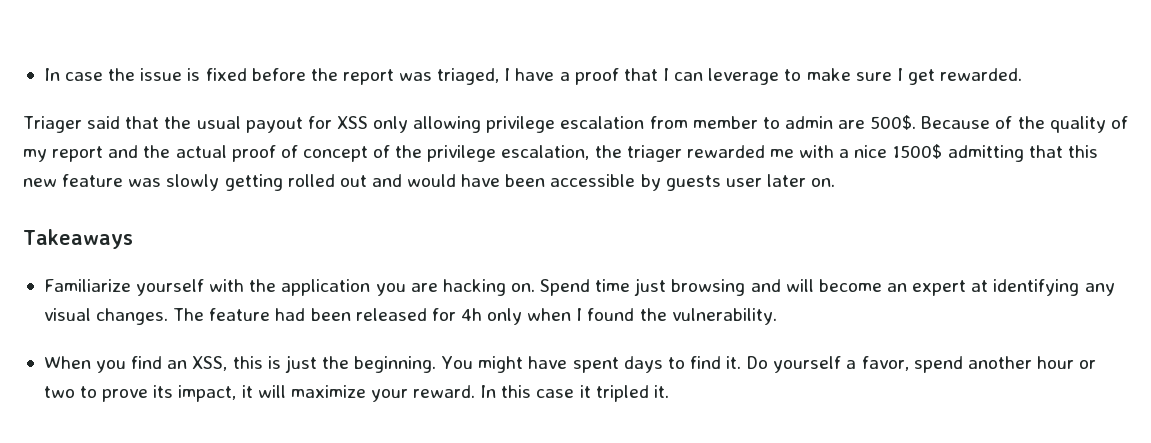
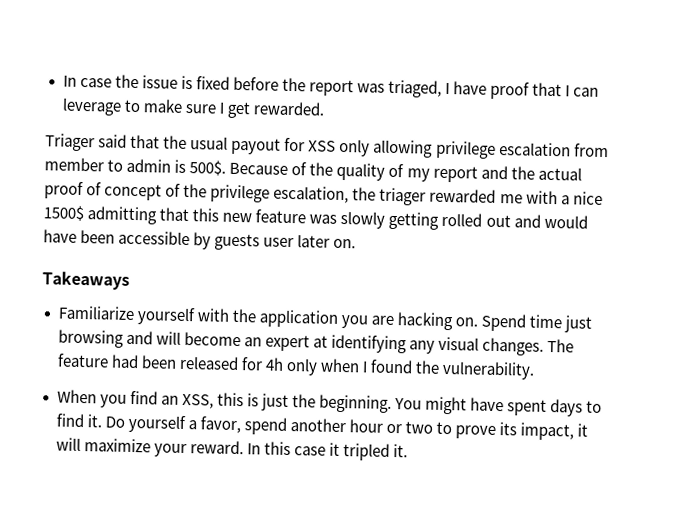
- In case the issue is fixed before the report was triaged, I have a proof that I can leverage to make sure I get rewarded.
+ In case the issue is fixed before the report was triaged, I have proof that I can leverage to make sure I get rewarded.
- Triager said that the usual payout for XSS only allowing privilege escalation from member to admin are 500$.
+ Triager said that the usual payout for XSS only allowing privilege escalation from member to admin is 500$.

